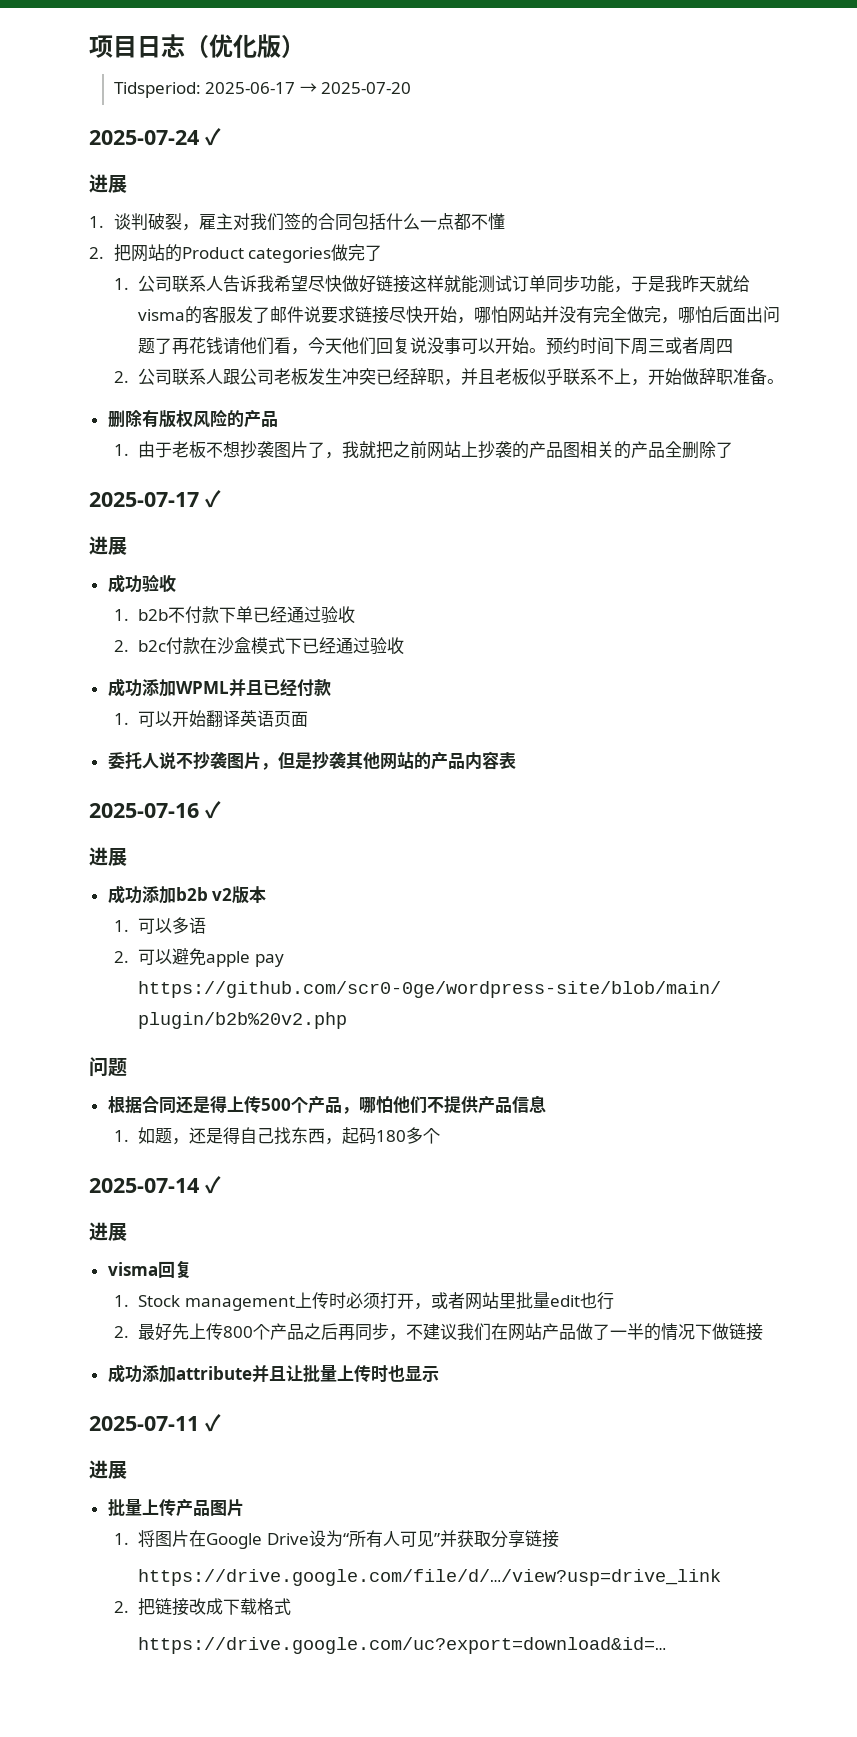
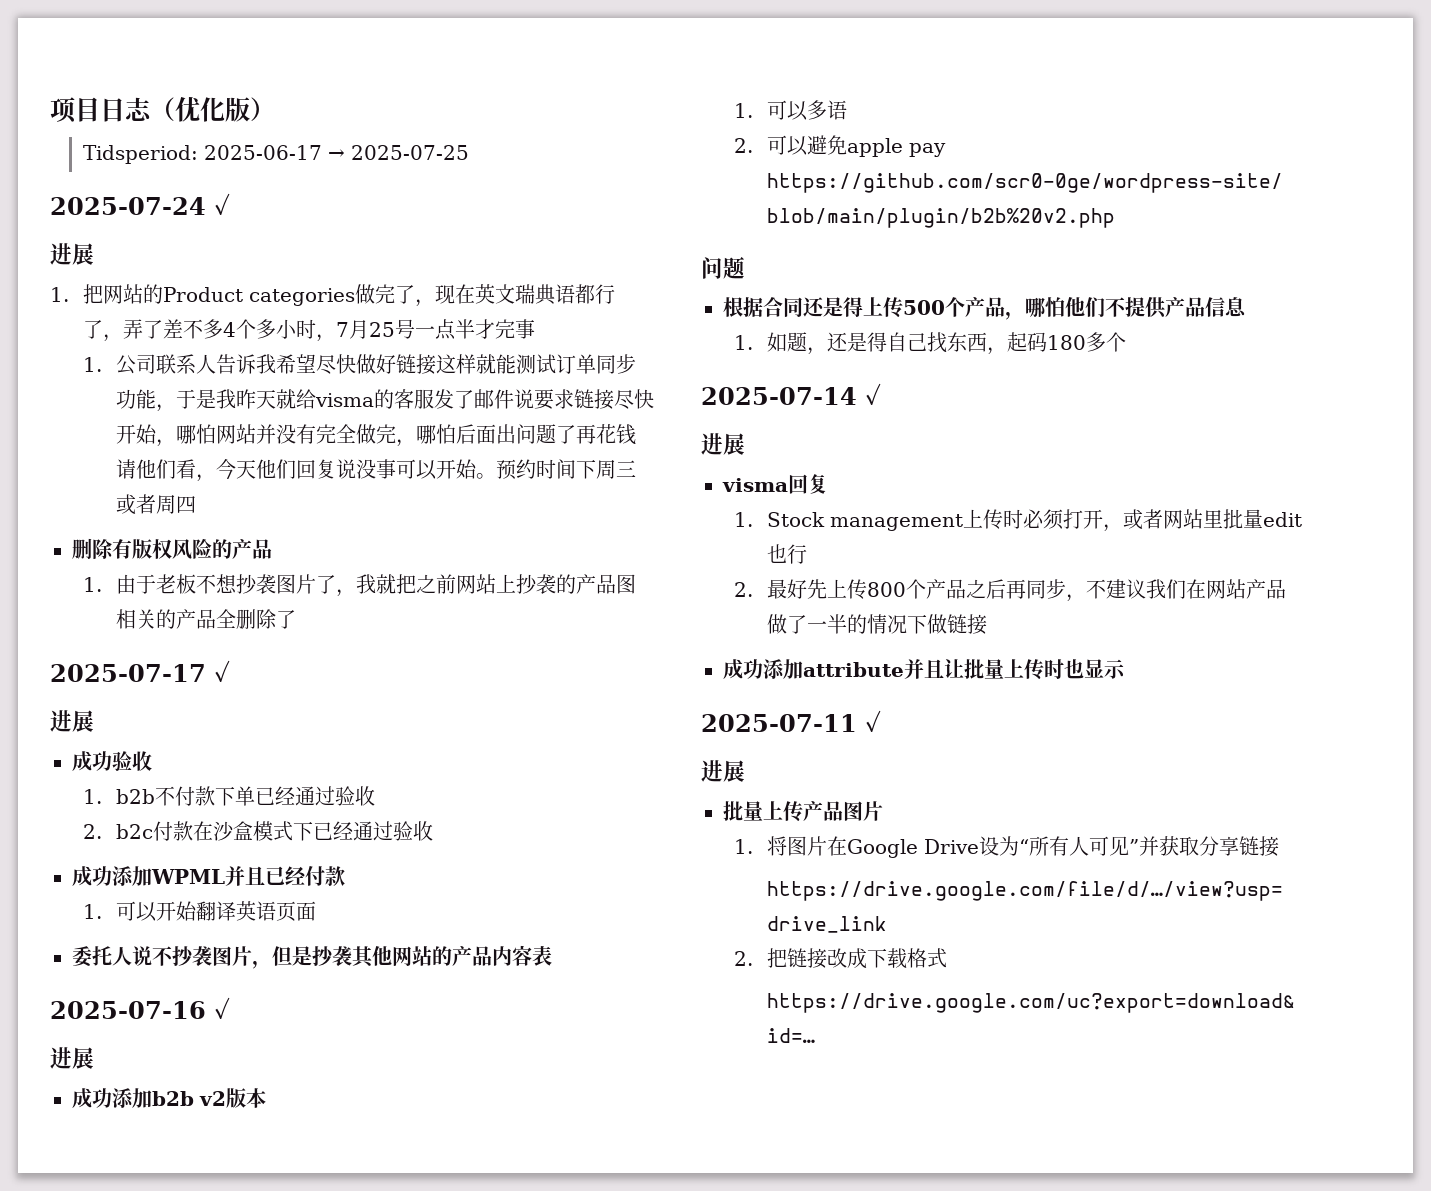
- Tidsperiod: 2025-06-17 → 2025-07-20
+ Tidsperiod: 2025-06-17 → 2025-07-25
- 1.谈判破裂，雇主对我们签的合同包括什么一点都不懂
- 2.把网站的Product categories做完了
+ 1.把网站的Product categories做完了，现在英文瑞典语都行了，弄了差不多4个多小时，7月25号一点半才完事
- 2.公司联系人跟公司老板发生冲突已经辞职，并且老板似乎联系不上，开始做辞职准备。

